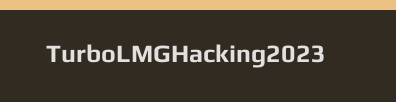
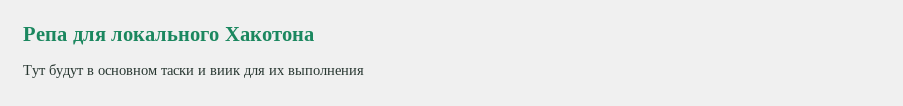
- TurboLMGHacking2023
+ Репа для локального Хакотона
+ Тут будут в основном таски и виик для их выполнения

